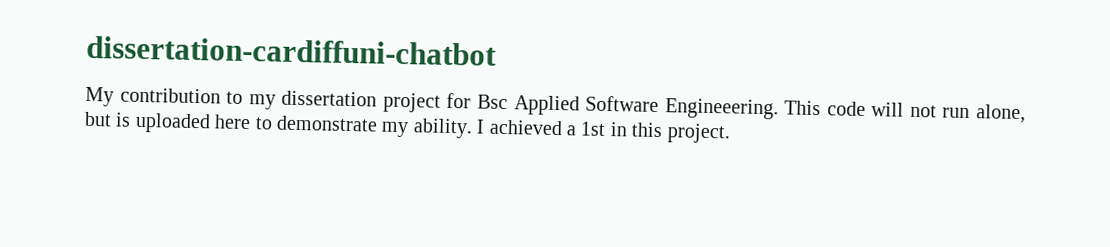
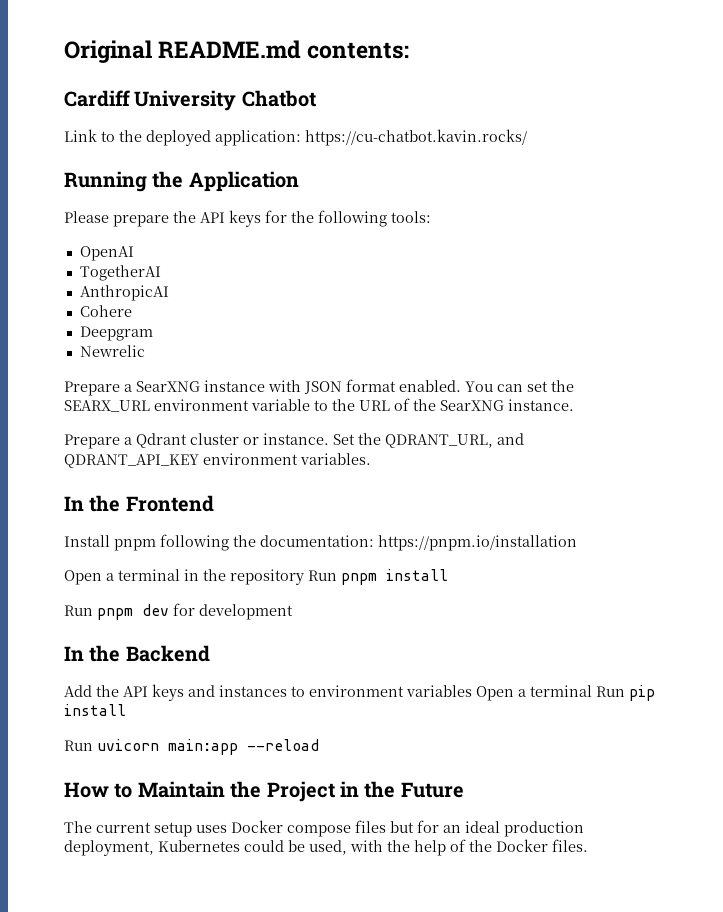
- dissertation-cardiffuni-chatbot
- My contribution to my dissertation project for Bsc Applied Software Engineeering. This code will not run alone, but is uploaded here to demonstrate my ability. I achieved a 1st in this project.
+ Original README.md contents:
+ Cardiff University Chatbot
+ Link to the deployed application: https://cu-chatbot.kavin.rocks/
+ Running the Application
+ Please prepare the API keys for the following tools:
+ OpenAI
+ TogetherAI
+ AnthropicAI
+ Cohere
+ Deepgram
+ Newrelic
+ Prepare a SearXNG instance with JSON format enabled. You can set the SEARX_URL environment variable to the URL of the SearXNG instance.
+ Prepare a Qdrant cluster or instance. Set the QDRANT_URL, and QDRANT_API_KEY environment variables.
+ In the Frontend
+ Install pnpm following the documentation: https://pnpm.io/installation
+ Open a terminal in the repository Run pnpm install
+ Run pnpm dev for development
+ In the Backend
+ Add the API keys and instances to environment variables Open a terminal Run pip install
+ Run uvicorn main:app --reload
+ How to Maintain the Project in the Future
+ The current setup uses Docker compose files but for an ideal production deployment, Kubernetes could be used, with the help of the Docker files.

